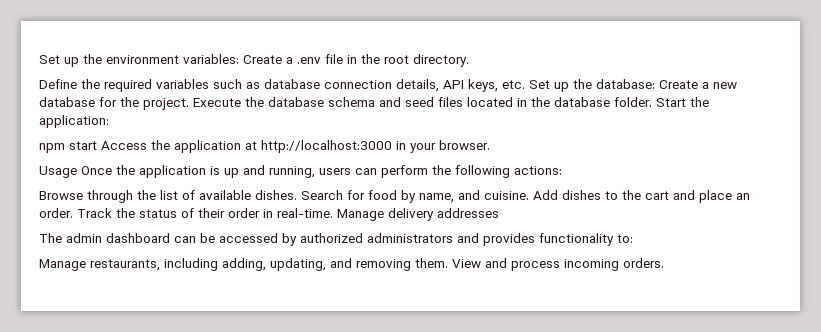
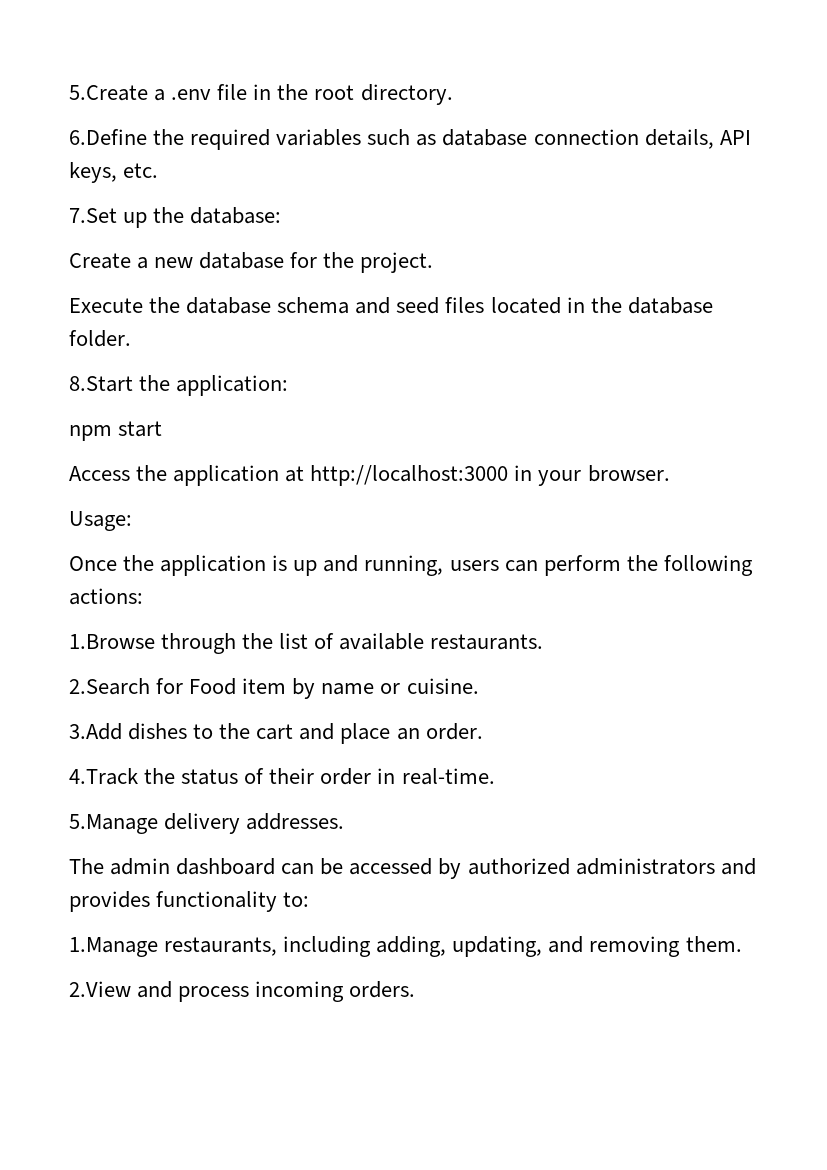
- Set up the environment variables: Create a .env file in the root directory.
+ 5.Create a .env file in the root directory.
- Define the required variables such as database connection details, API keys, etc. Set up the database: Create a new database for the project. Execute the database schema and seed files located in the database folder. Start the application:
+ 6.Define the required variables such as database connection details, API keys, etc.
+ 7.Set up the database:
+ Create a new database for the project.
+ Execute the database schema and seed files located in the database folder.
+ 8.Start the application:
- npm start Access the application at http://localhost:3000 in your browser.
+ npm start
+ Access the application at http://localhost:3000 in your browser.
- Usage Once the application is up and running, users can perform the following actions:
+ Usage:
+ Once the application is up and running, users can perform the following actions:
- Browse through the list of available dishes. Search for food by name, and cuisine. Add dishes to the cart and place an order. Track the status of their order in real-time. Manage delivery addresses
+ 1.Browse through the list of available restaurants.
+ 2.Search for Food item by name or cuisine.
+ 3.Add dishes to the cart and place an order.
+ 4.Track the status of their order in real-time.
+ 5.Manage delivery addresses.
- Manage restaurants, including adding, updating, and removing them. View and process incoming orders.
+ 1.Manage restaurants, including adding, updating, and removing them.
+ 2.View and process incoming orders.

